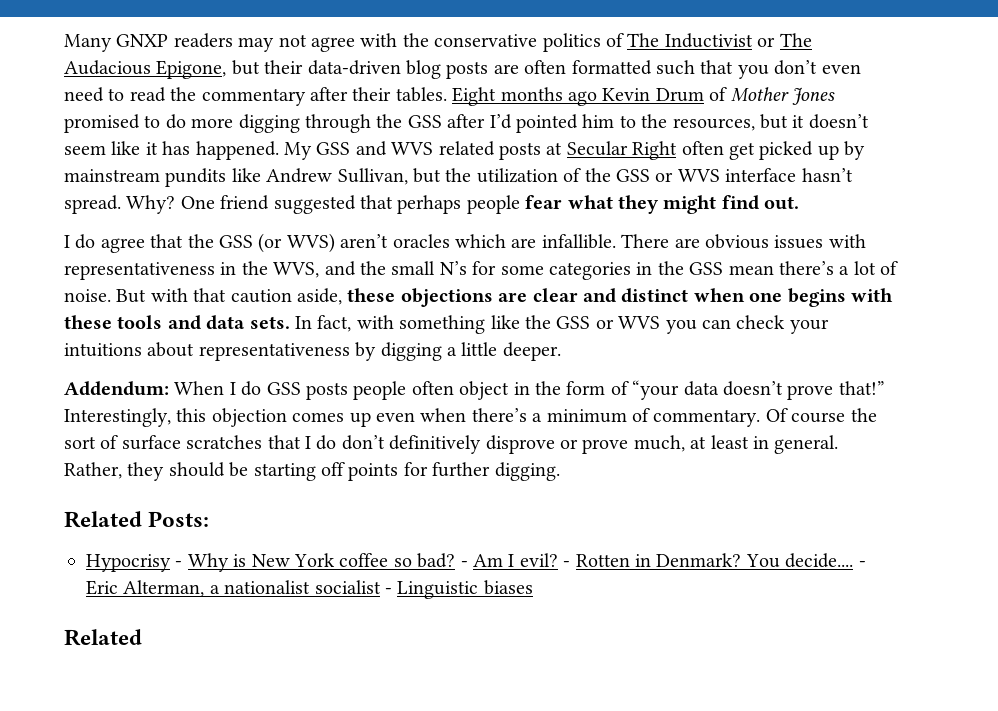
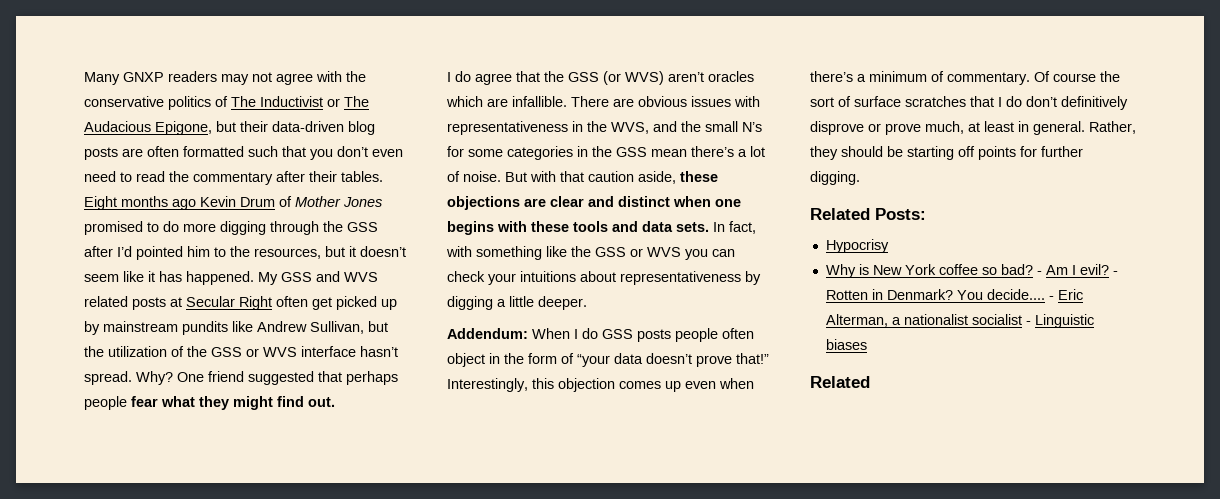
- Hypocrisy - Why is New York coffee so bad?
+ Hypocrisy
+ Why is New York coffee so bad?

